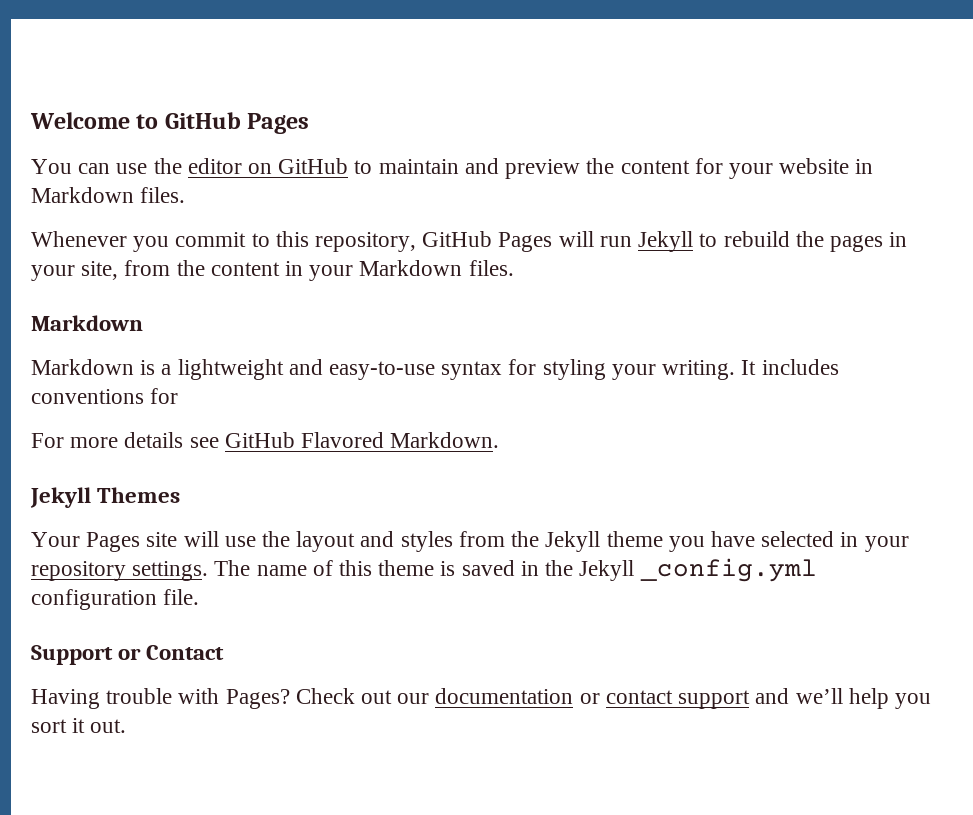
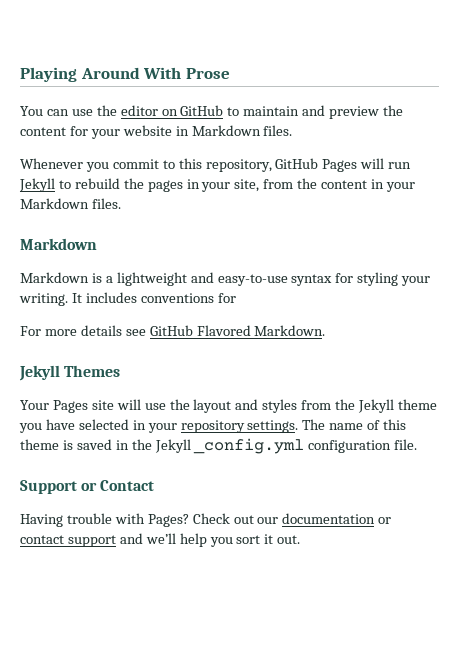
- Welcome to GitHub Pages
+ Playing Around With Prose

